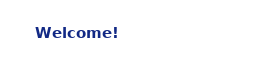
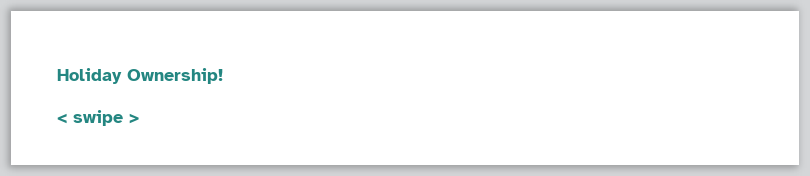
- Welcome!
+ Holiday Ownership!
+ < swipe >

